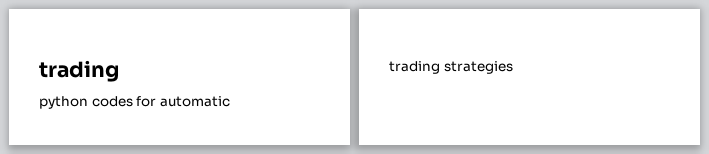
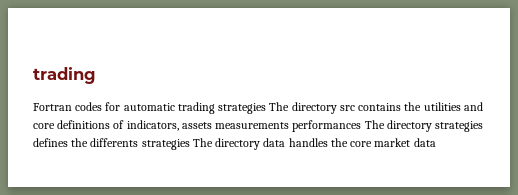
- python codes for automatic trading strategies
+ Fortran codes for automatic trading strategies The directory src contains the utilities and core definitions of indicators, assets measurements performances The directory strategies defines the differents strategies The directory data handles the core market data

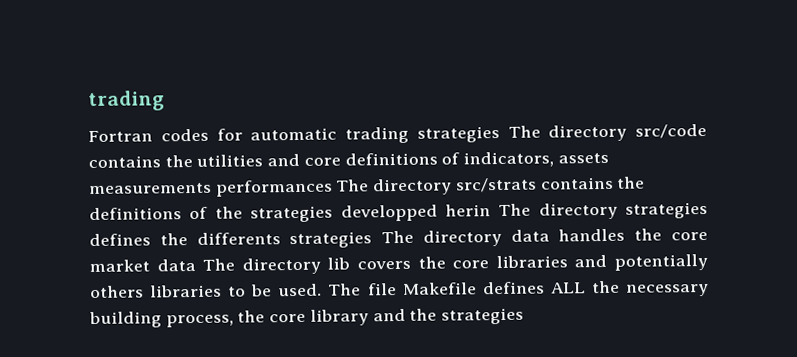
- Fortran codes for automatic trading strategies The directory src contains the utilities and core definitions of indicators, assets measurements performances The directory strategies defines the differents strategies The directory data handles the core market data
+ Fortran codes for automatic trading strategies The directory src/code contains the utilities and core definitions of indicators, assets measurements performances The directory src/strats contains the definitions of the strategies developped herin The directory strategies defines the differents strategies The directory data handles the core market data The directory lib covers the core libraries and potentially others libraries to be used. The file Makefile defines ALL the necessary building process, the core library and the strategies

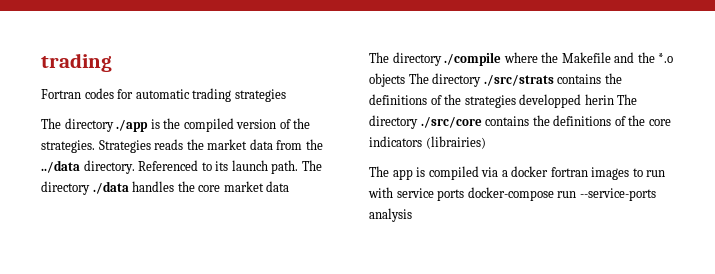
- Fortran codes for automatic trading strategies The directory src/code contains the utilities and core definitions of indicators, assets measurements performances The directory src/strats contains the definitions of the strategies developped herin The directory strategies defines the differents strategies The directory data handles the core market data The directory lib covers the core libraries and potentially others libraries to be used. The file Makefile defines ALL the necessary building process, the core library and the strategies
+ Fortran codes for automatic trading strategies
+ The directory ./app is the compiled version of the strategies. Strategies reads the market data from the ../data directory. Referenced to its launch path. The directory ./data handles the core market data
+ The directory ./compile where the Makefile and the *.o objects The directory ./src/strats contains the definitions of the strategies developped herin The directory ./src/core contains the definitions of the core indicators (librairies)
+ The app is compiled via a docker fortran images to run with service ports docker-compose run --service-ports analysis

